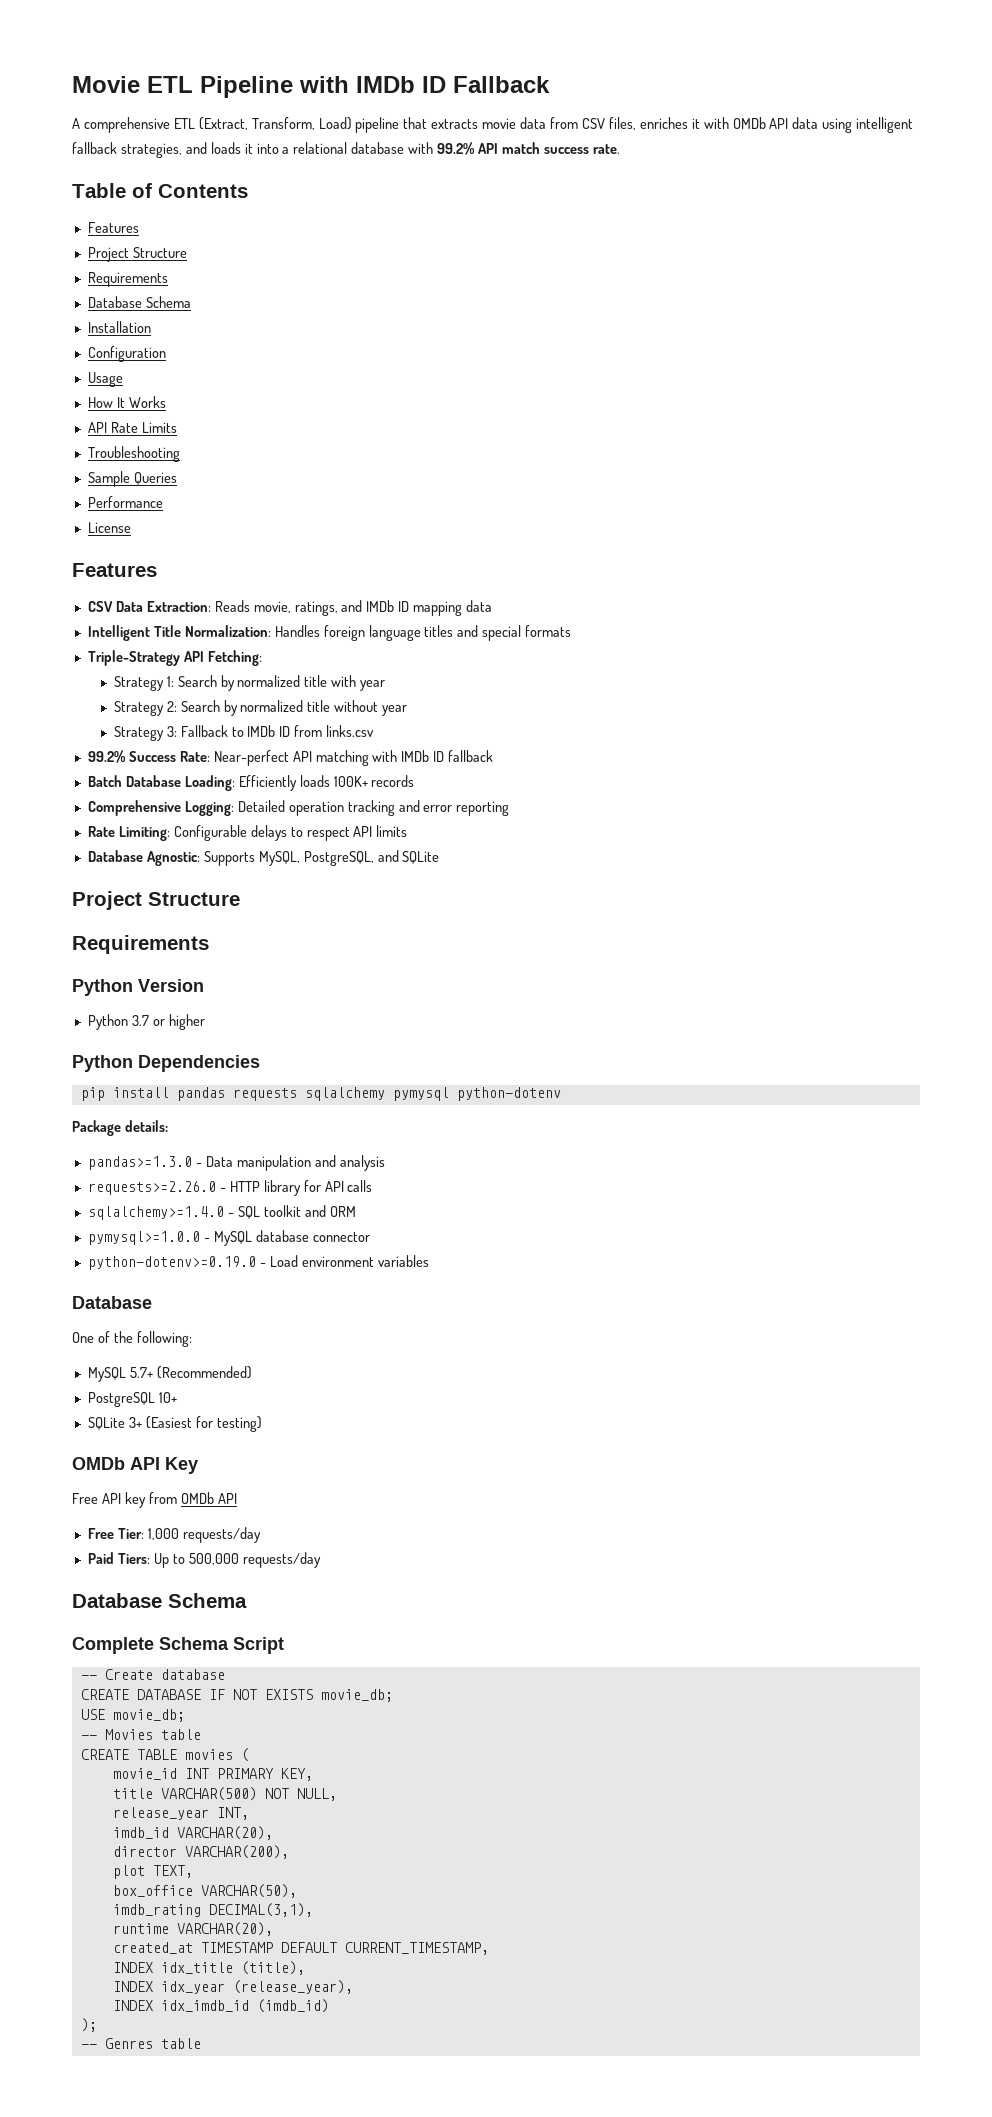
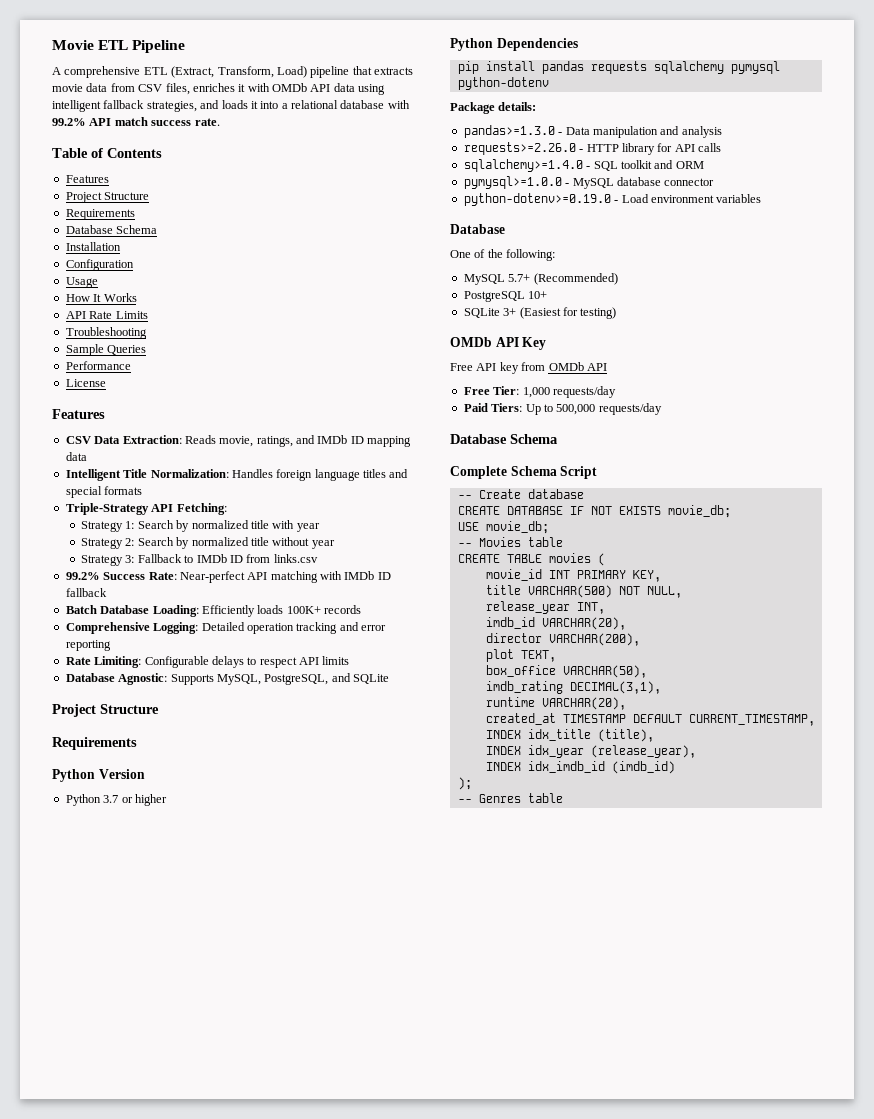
- Movie ETL Pipeline with IMDb ID Fallback
+ Movie ETL Pipeline

